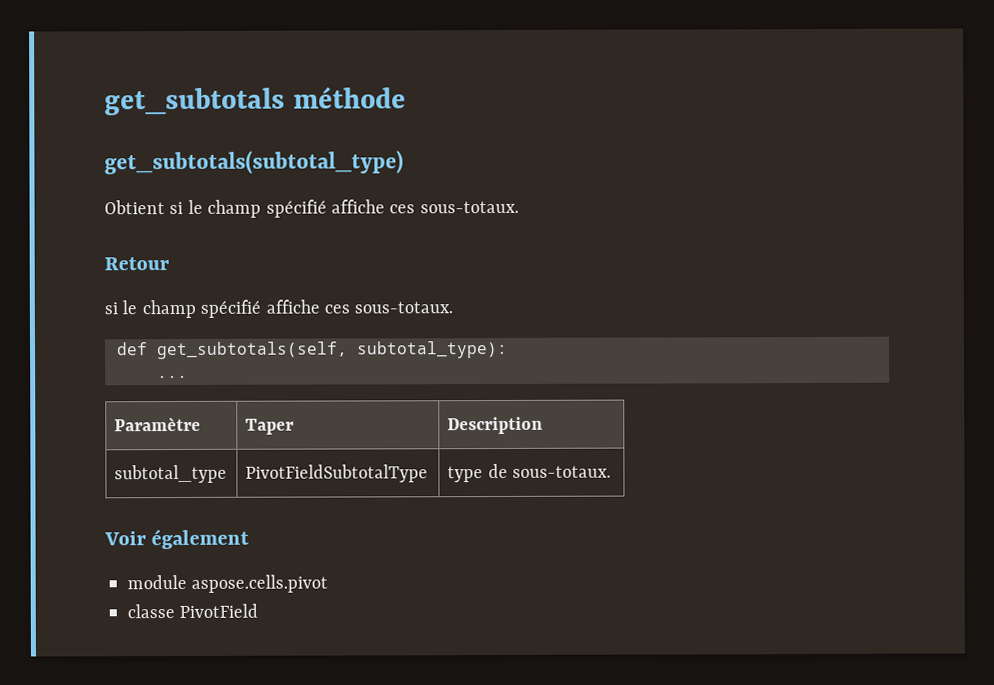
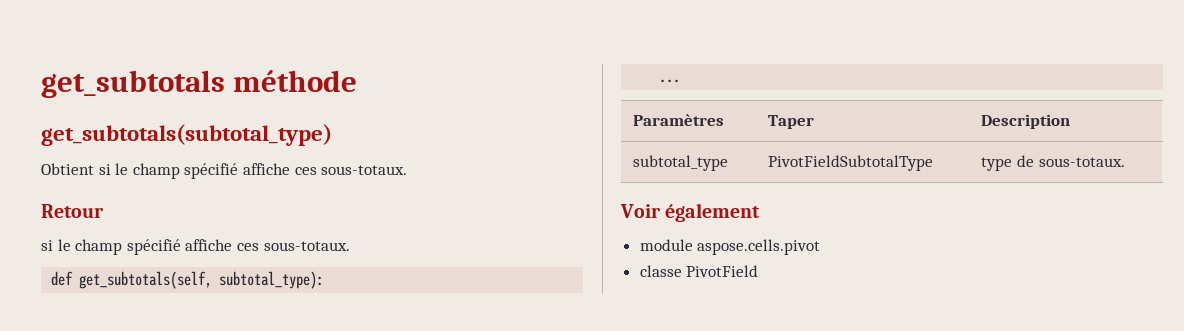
- Paramètre | Taper | Description
+ Paramètres | Taper | Description

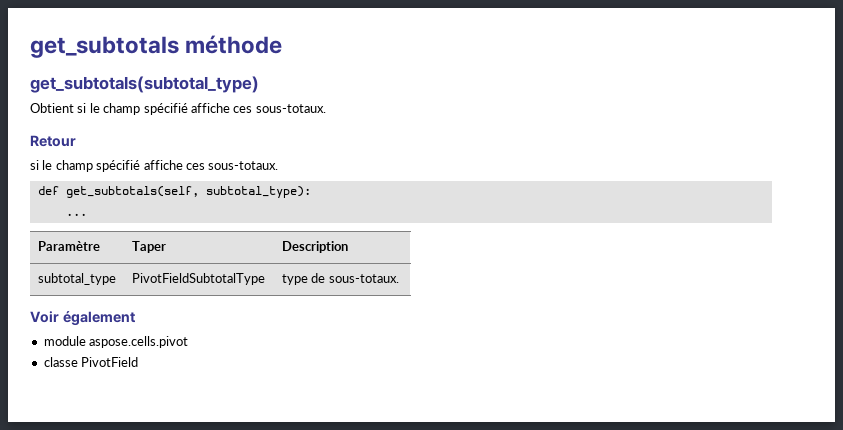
- Paramètres | Taper | Description
+ Paramètre | Taper | Description

